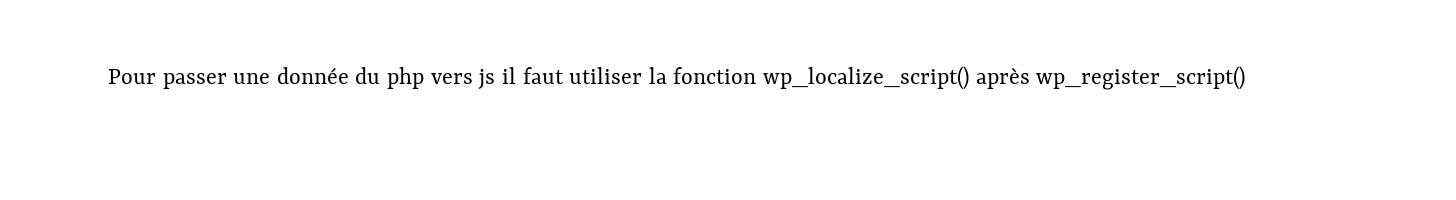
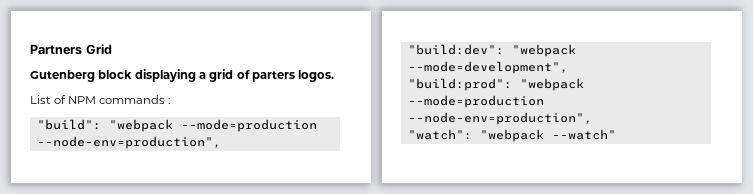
- Pour passer une donnée du php vers js il faut utiliser la fonction wp_localize_script() après wp_register_script()
+ Partners Grid
+ Gutenberg block displaying a grid of parters logos.
+ List of NPM commands :
+ "build": "webpack --mode=production --node-env=production",
+ "build:dev": "webpack --mode=development",
+ "build:prod": "webpack --mode=production --node-env=production",
+ "watch": "webpack --watch"

